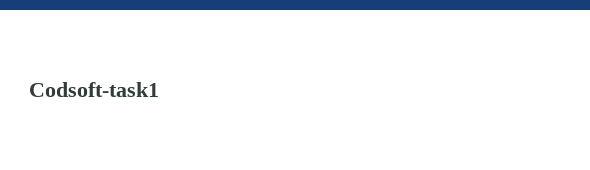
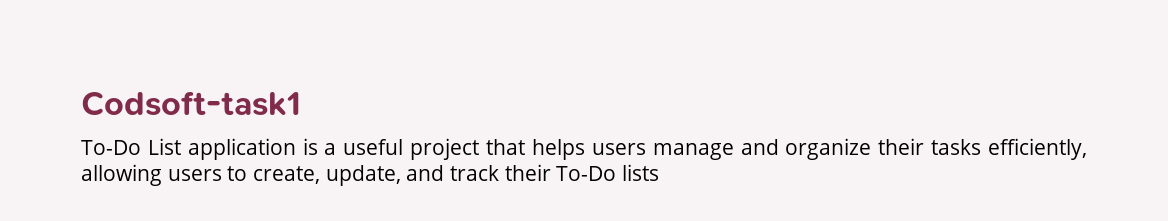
+ To-Do List application is a useful project that helps users manage and organize their tasks efficiently, allowing users to create, update, and track their To-Do lists

